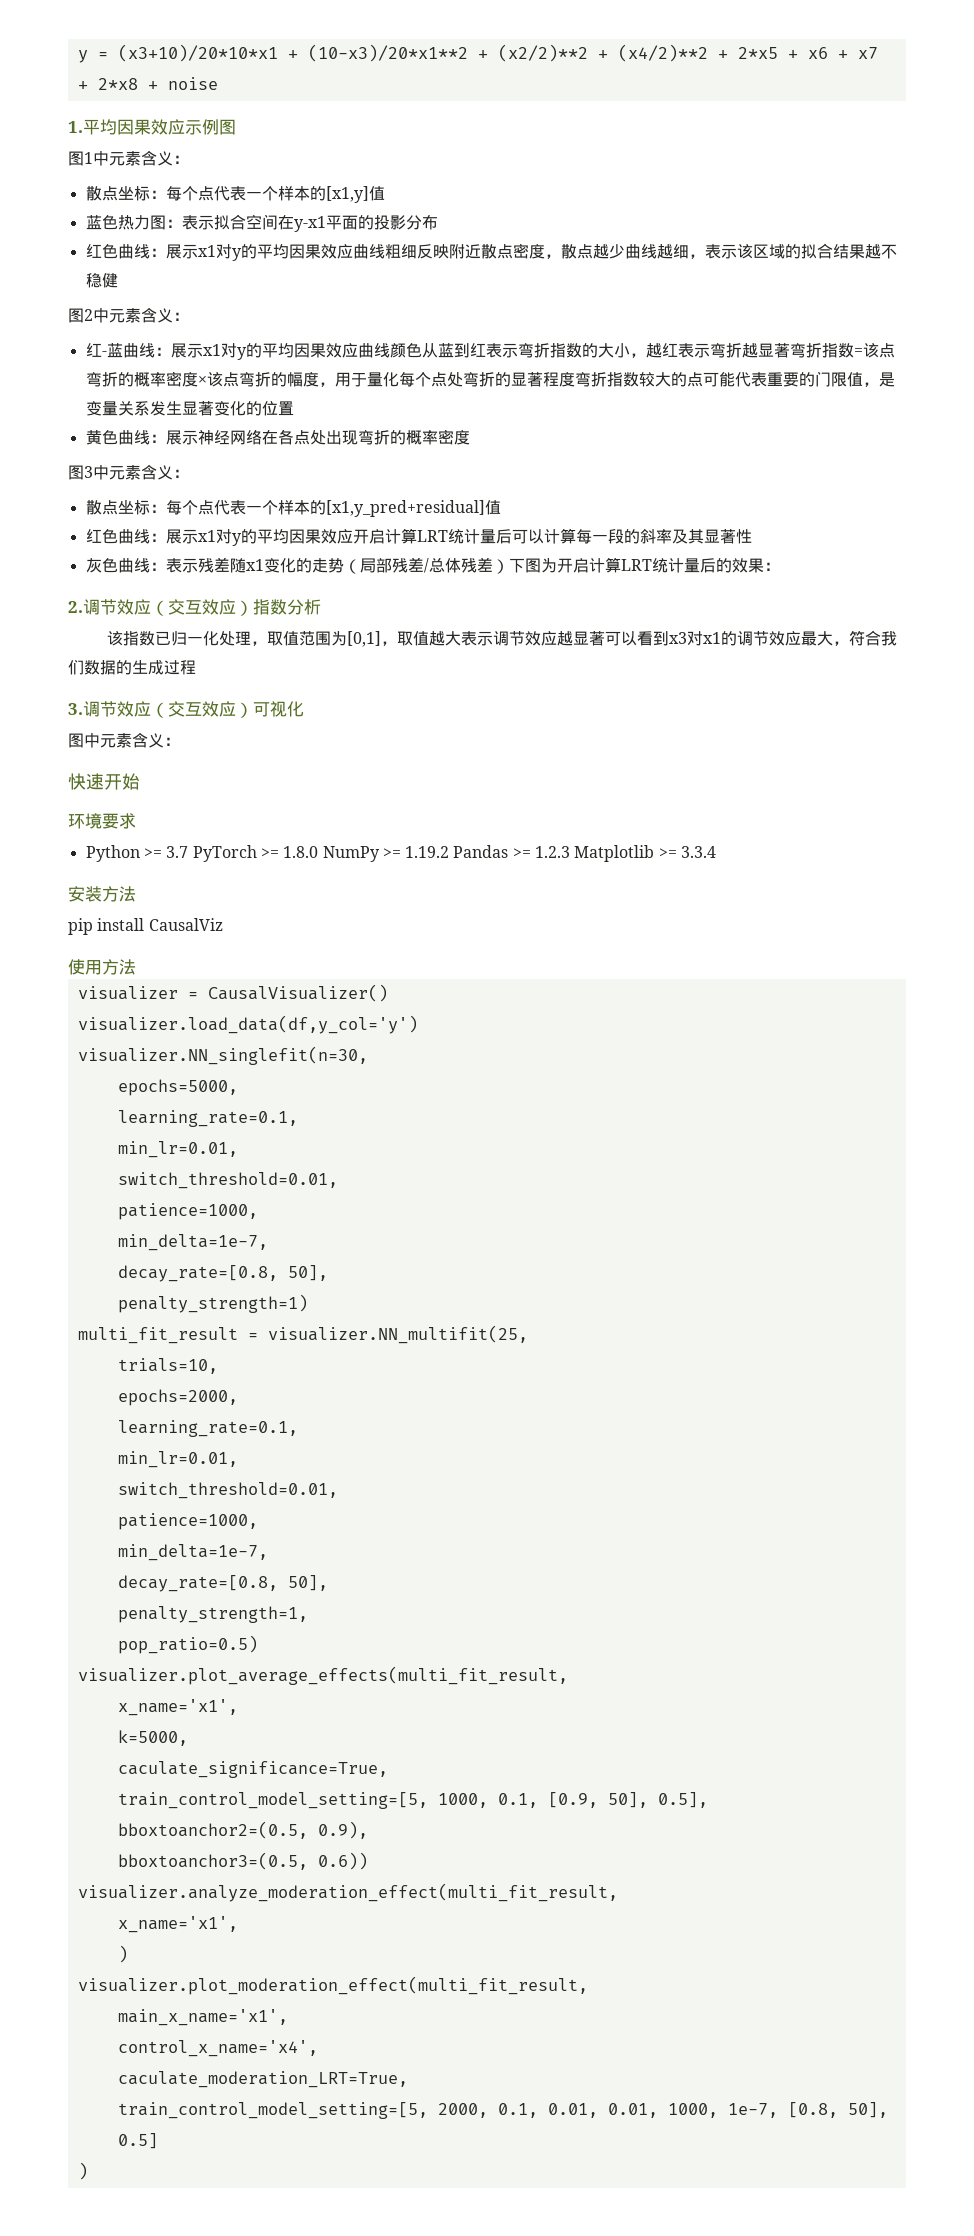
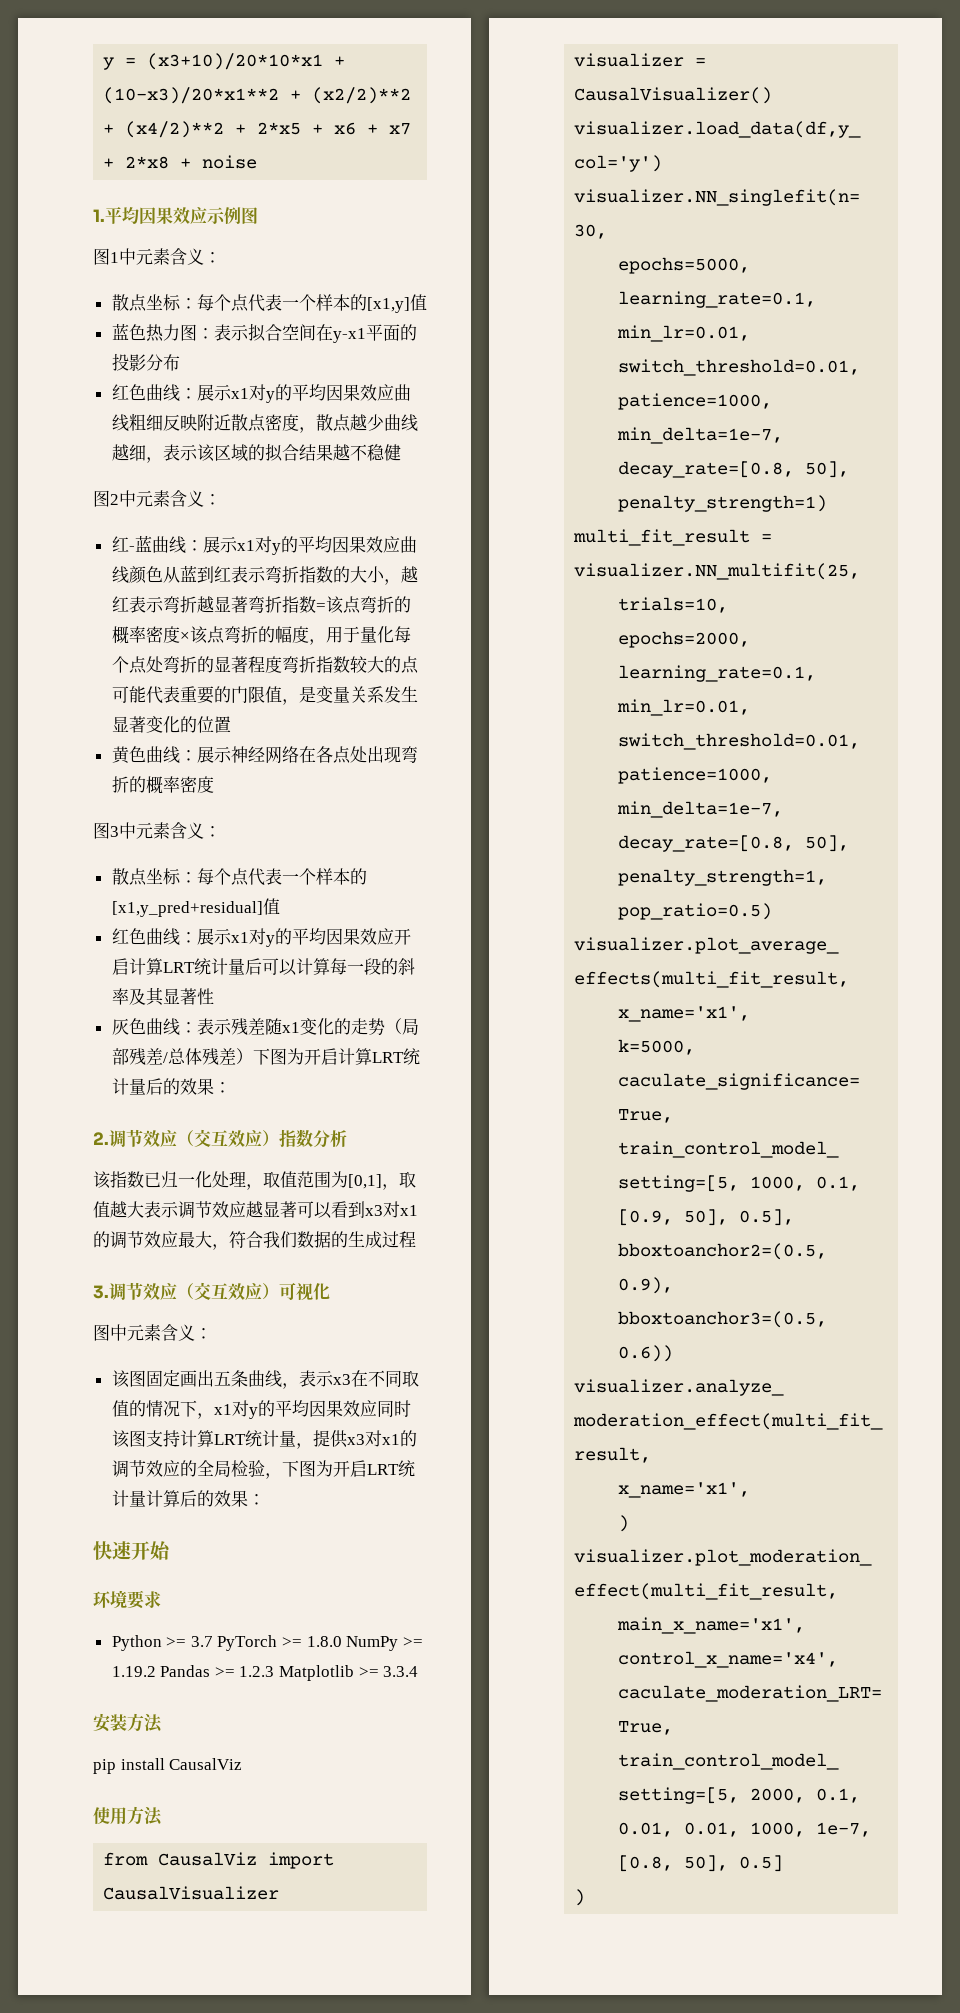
+ 该图固定画出五条曲线，表示x3在不同取值的情况下，x1对y的平均因果效应同时该图支持计算LRT统计量，提供x3对x1的调节效应的全局检验，下图为开启LRT统计量计算后的效果：
+ from CausalViz import CausalVisualizer

